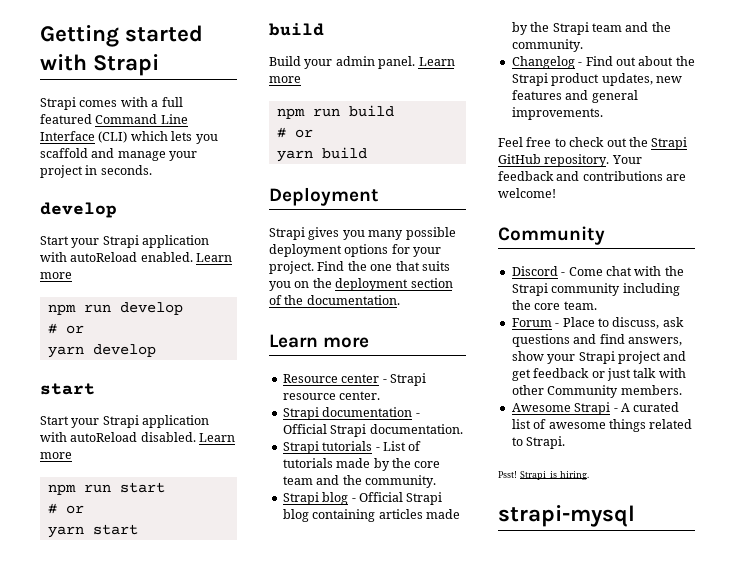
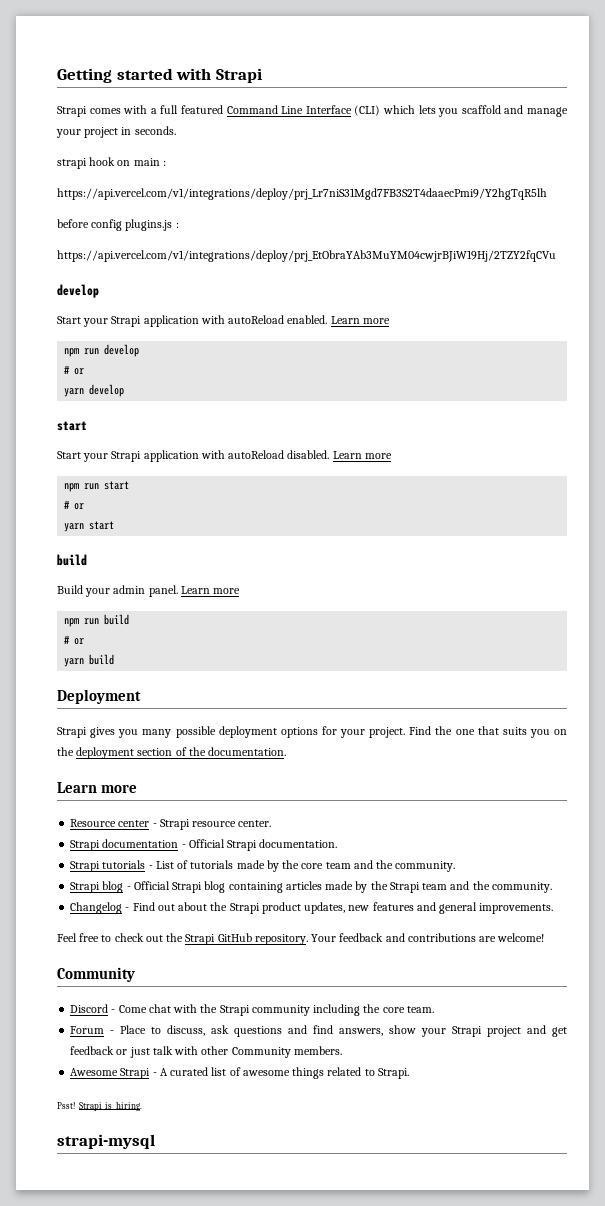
+ strapi hook on main :
+ https://api.vercel.com/v1/integrations/deploy/prj_Lr7niS31Mgd7FB3S2T4daaecPmi9/Y2hgTqR5lh
+ before config plugins.js :
+ https://api.vercel.com/v1/integrations/deploy/prj_EtObraYAb3MuYM04cwjrBJiW19Hj/2TZY2fqCVu

